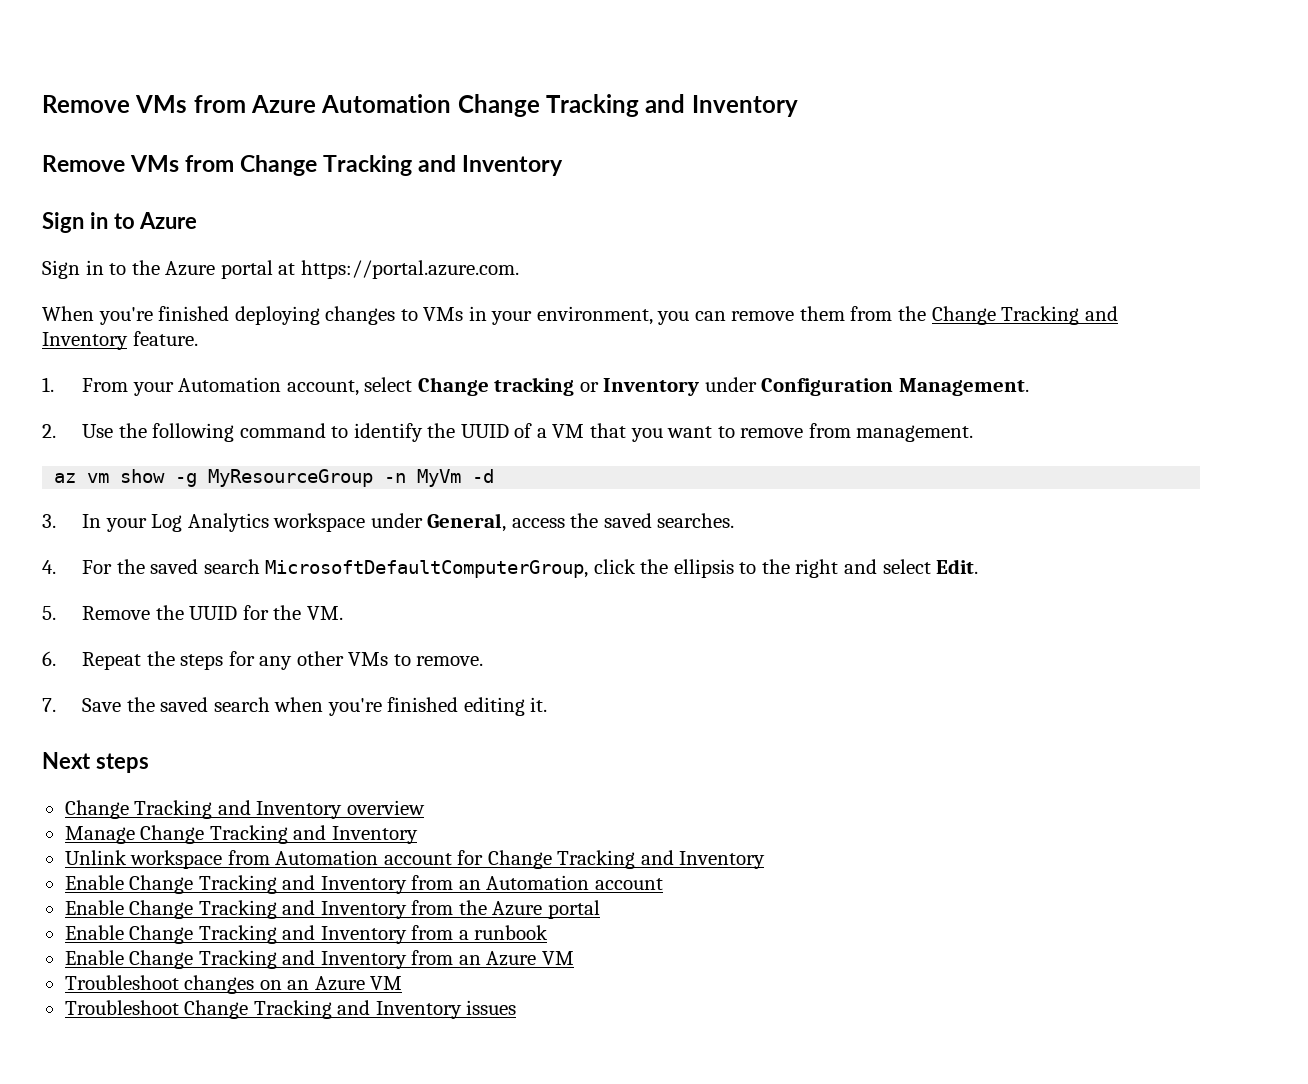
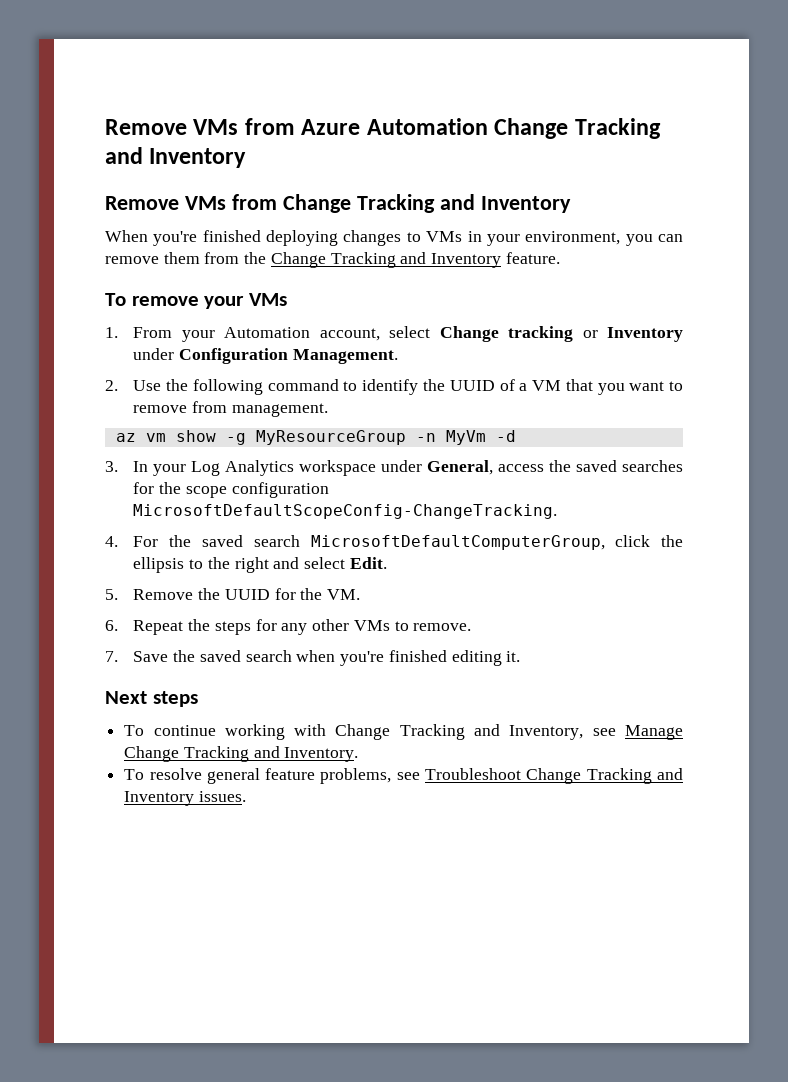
- Sign in to Azure
- Sign in to the Azure portal at https://portal.azure.com.
+ To remove your VMs
- 3. In your Log Analytics workspace under General, access the saved searches.
+ 3. In your Log Analytics workspace under General, access the saved searches for the scope configuration MicrosoftDefaultScopeConfig-ChangeTracking.
- Change Tracking and Inventory overview
- Manage Change Tracking and Inventory
- Unlink workspace from Automation account for Change Tracking and Inventory
- Enable Change Tracking and Inventory from an Automation account
- Enable Change Tracking and Inventory from the Azure portal
- Enable Change Tracking and Inventory from a runbook
- Enable Change Tracking and Inventory from an Azure VM
- Troubleshoot changes on an Azure VM
- Troubleshoot Change Tracking and Inventory issues
+ To continue working with Change Tracking and Inventory, see Manage Change Tracking and Inventory.
+ To resolve general feature problems, see Troubleshoot Change Tracking and Inventory issues.

